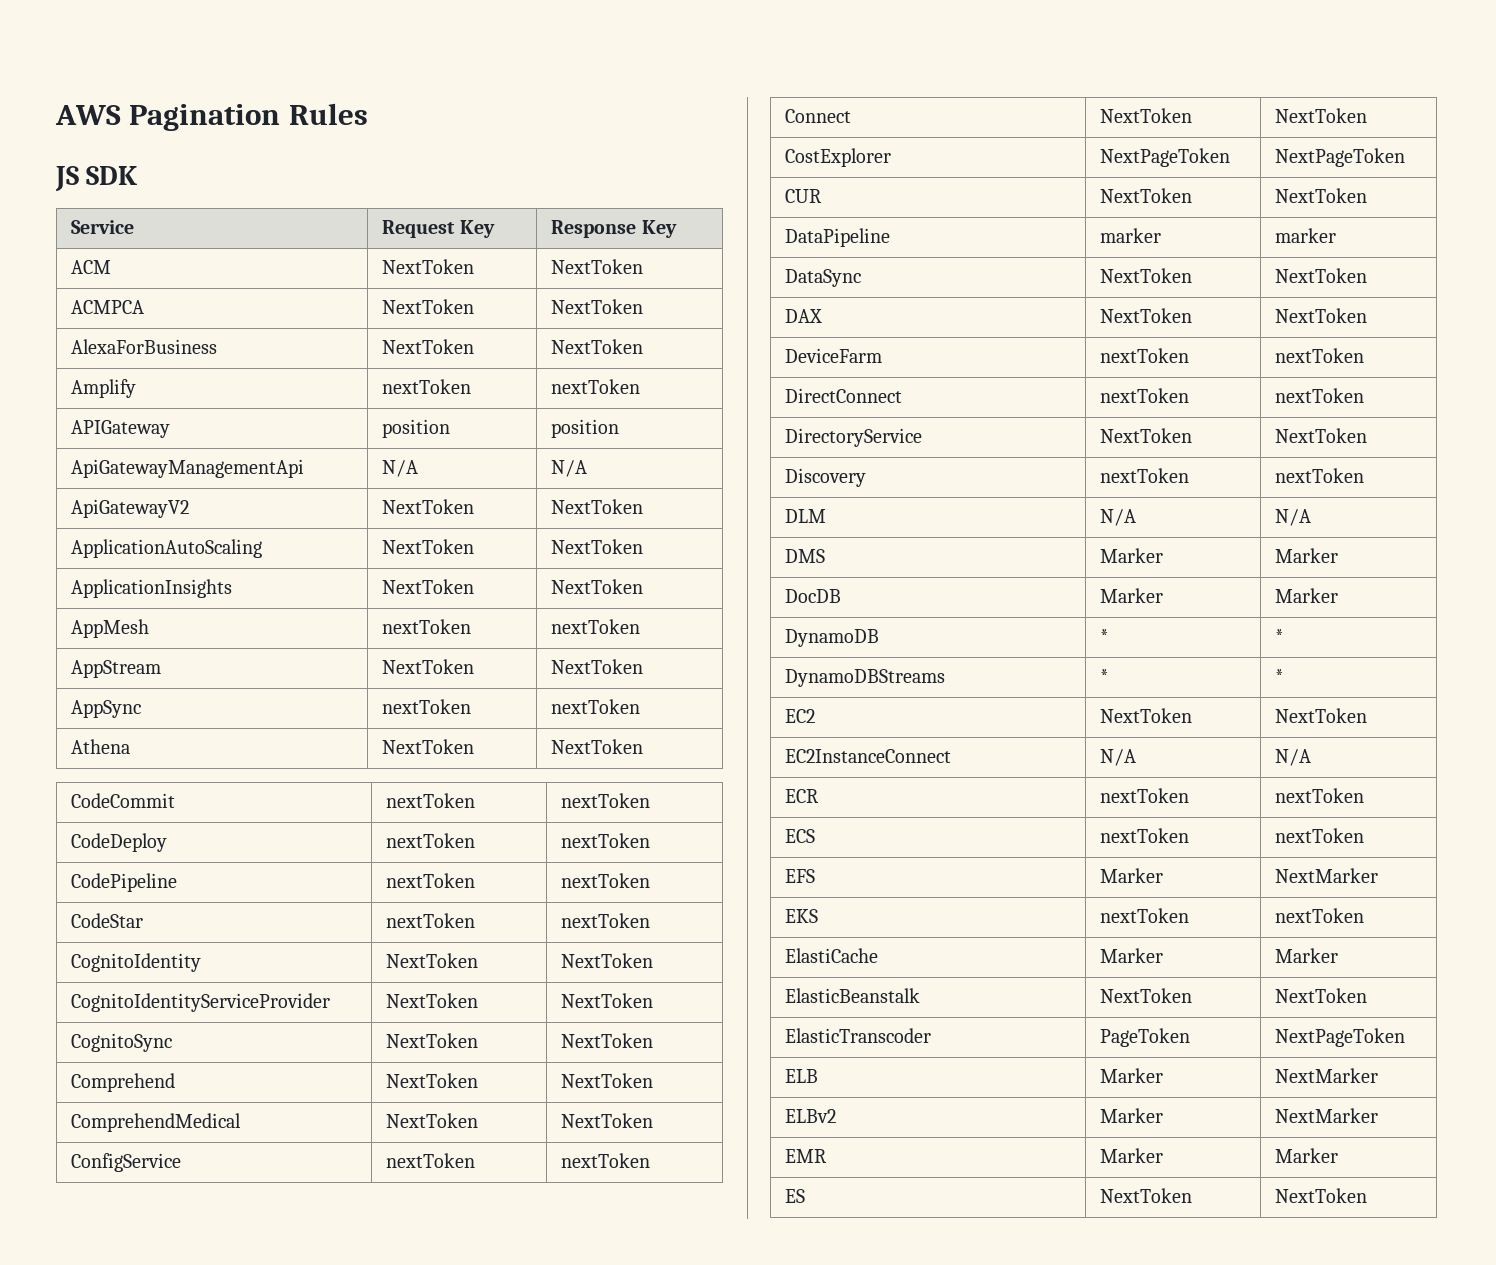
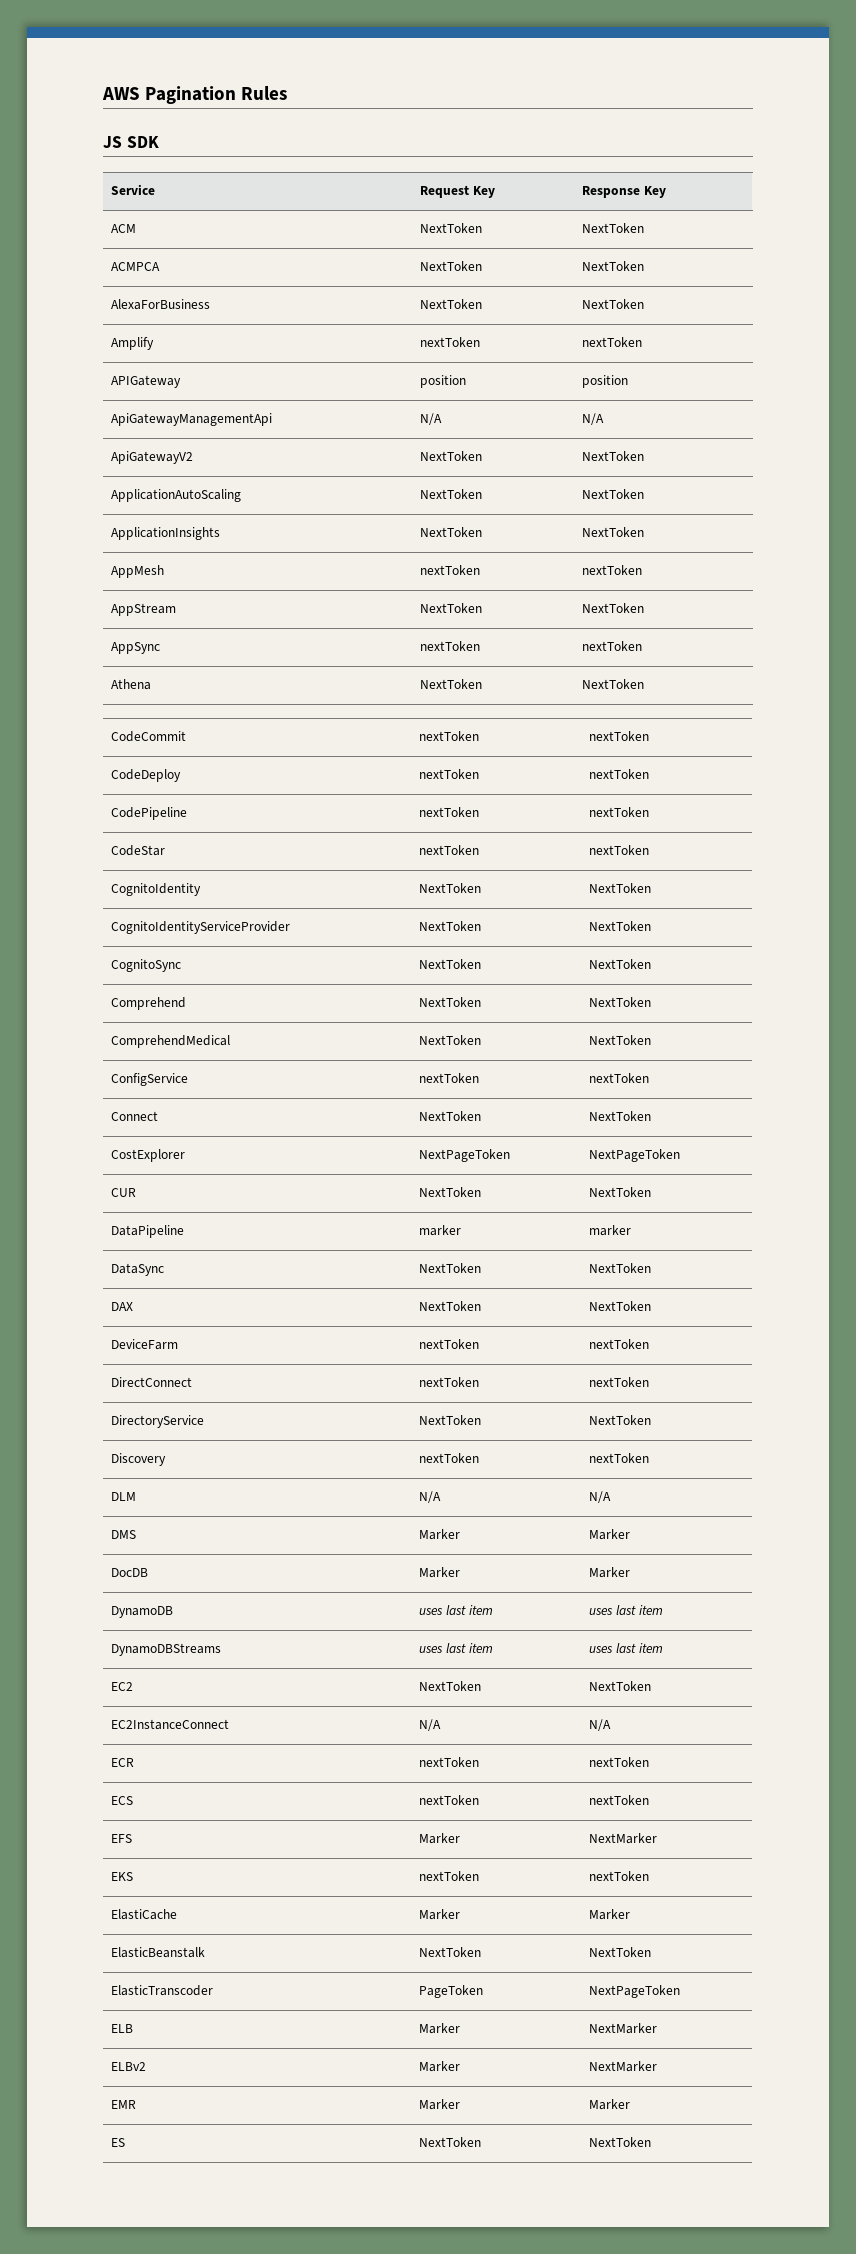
- DynamoDB | * | *
- DynamoDBStreams | * | *
+ DynamoDB | uses last item | uses last item
+ DynamoDBStreams | uses last item | uses last item

